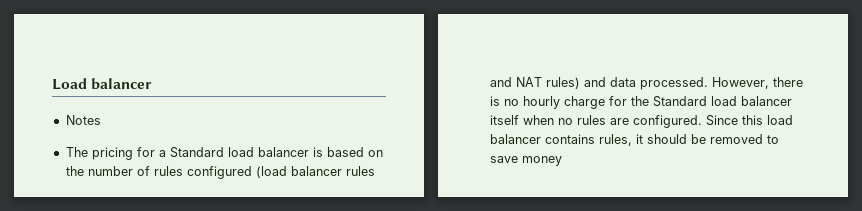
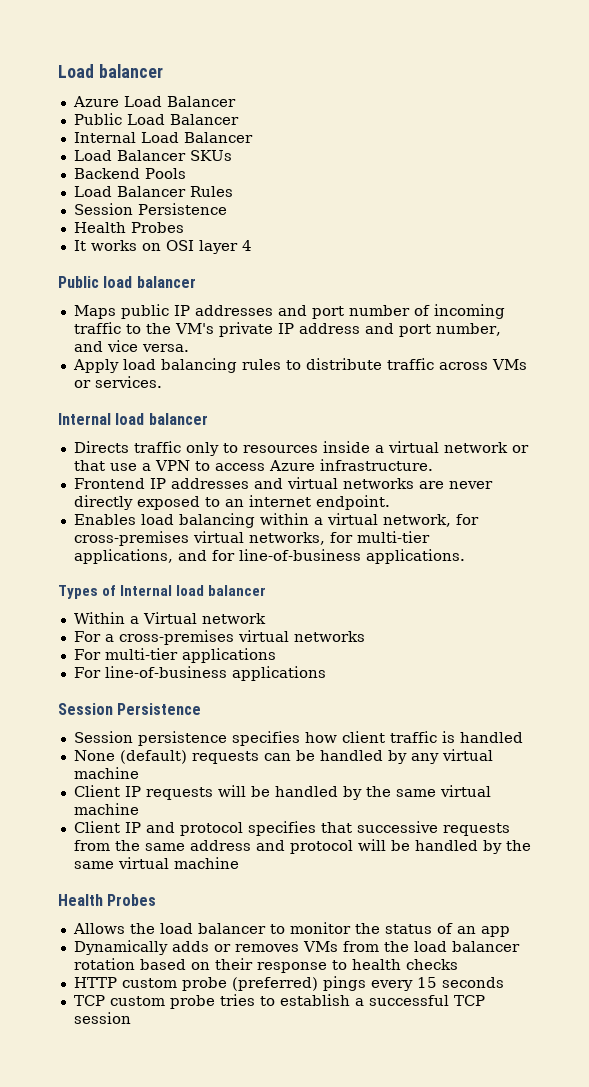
- Notes
- The pricing for a Standard load balancer is based on the number of rules configured (load balancer rules and NAT rules) and data processed. However, there is no hourly charge for the Standard load balancer itself when no rules are configured. Since this load balancer contains rules, it should be removed to save money
+ Azure Load Balancer
+ Public Load Balancer
+ Internal Load Balancer
+ Load Balancer SKUs
+ Backend Pools
+ Load Balancer Rules
+ Session Persistence
+ Health Probes
+ It works on OSI layer 4
+ Public load balancer
+ Maps public IP addresses and port number of incoming traffic to the VM's private IP address and port number, and vice versa.
+ Apply load balancing rules to distribute traffic across VMs or services.
+ Internal load balancer
+ Directs traffic only to resources inside a virtual network or that use a VPN to access Azure infrastructure.
+ Frontend IP addresses and virtual networks are never directly exposed to an internet endpoint.
+ Enables load balancing within a virtual network, for cross-premises virtual networks, for multi-tier applications, and for line-of-business applications.
+ Types of Internal load balancer
+ Within a Virtual network
+ For a cross-premises virtual networks
+ For multi-tier applications
+ For line-of-business applications
+ Session Persistence
+ Session persistence specifies how client traffic is handled
+ None (default) requests can be handled by any virtual machine
+ Client IP requests will be handled by the same virtual machine
+ Client IP and protocol specifies that successive requests from the same address and protocol will be handled by the same virtual machine
+ Health Probes
+ Allows the load balancer to monitor the status of an app
+ Dynamically adds or removes VMs from the load balancer rotation based on their response to health checks
+ HTTP custom probe (preferred) pings every 15 seconds
+ TCP custom probe tries to establish a successful TCP session

